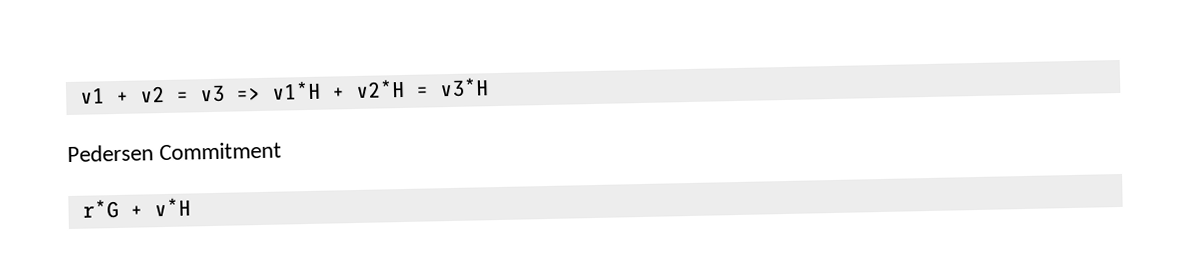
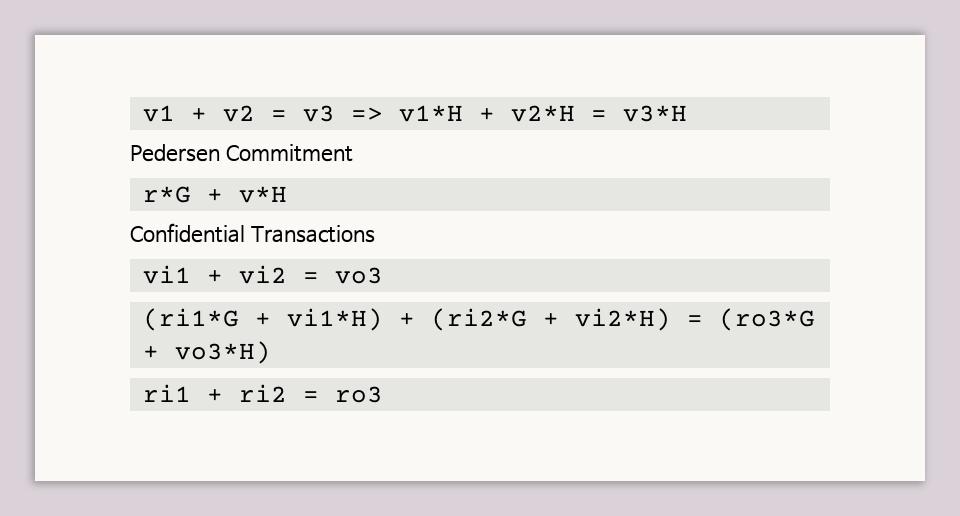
+ Confidential Transactions
+ vi1 + vi2 = vo3
+ (ri1*G + vi1*H) + (ri2*G + vi2*H) = (ro3*G + vo3*H)
+ ri1 + ri2 = ro3

